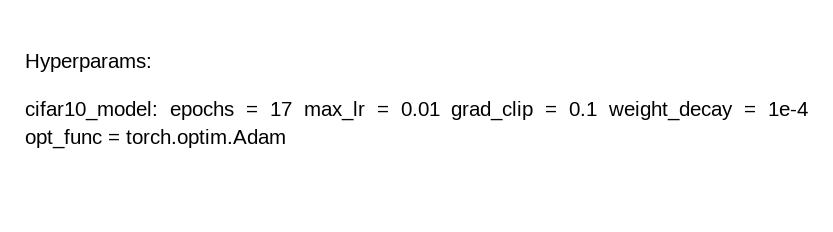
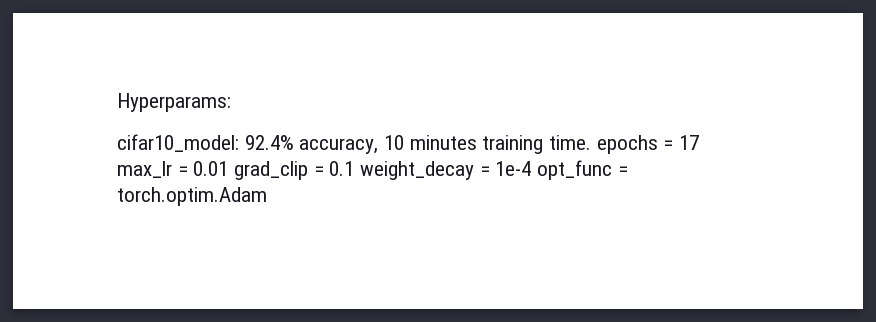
- cifar10_model: epochs = 17 max_lr = 0.01 grad_clip = 0.1 weight_decay = 1e-4 opt_func = torch.optim.Adam
+ cifar10_model: 92.4% accuracy, 10 minutes training time. epochs = 17 max_lr = 0.01 grad_clip = 0.1 weight_decay = 1e-4 opt_func = torch.optim.Adam

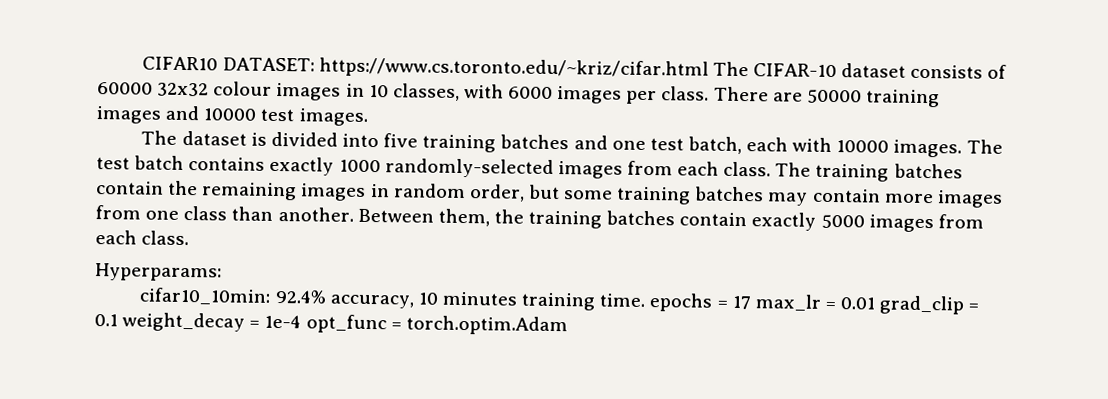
+ CIFAR10 DATASET: https://www.cs.toronto.edu/~kriz/cifar.html The CIFAR-10 dataset consists of 60000 32x32 colour images in 10 classes, with 6000 images per class. There are 50000 training images and 10000 test images.
+ The dataset is divided into five training batches and one test batch, each with 10000 images. The test batch contains exactly 1000 randomly-selected images from each class. The training batches contain the remaining images in random order, but some training batches may contain more images from one class than another. Between them, the training batches contain exactly 5000 images from each class.
- cifar10_model: 92.4% accuracy, 10 minutes training time. epochs = 17 max_lr = 0.01 grad_clip = 0.1 weight_decay = 1e-4 opt_func = torch.optim.Adam
+ cifar10_10min: 92.4% accuracy, 10 minutes training time. epochs = 17 max_lr = 0.01 grad_clip = 0.1 weight_decay = 1e-4 opt_func = torch.optim.Adam

